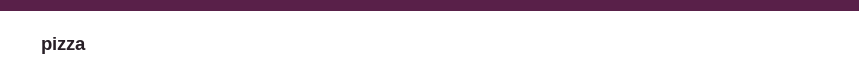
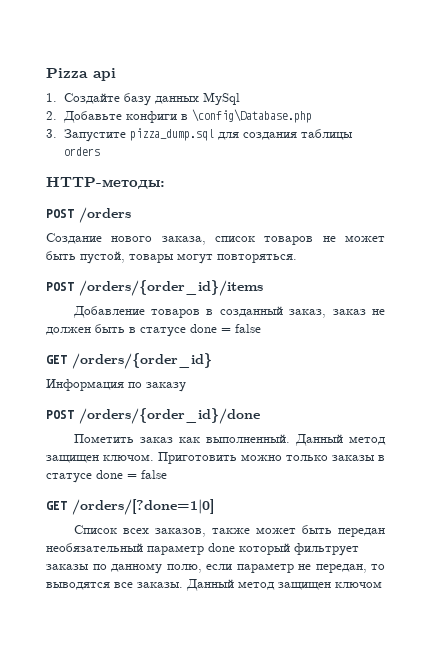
- pizza
+ Pizza api
+ 1. Создайте базу данных MySql
+ 2. Добавьте конфиги в \config\Database.php
+ 3. Запустите pizza_dump.sql для создания таблицы orders
+ HTTP-методы:
+ POST /orders
+ Создание нового заказа, список товаров не может быть пустой, товары могут повторяться.
+ POST /orders/{order_id}/items
+ Добавление товаров в созданный заказ, заказ не должен быть в статусе done = false
+ GET /orders/{order_id}
+ Информация по заказу
+ POST /orders/{order_id}/done
+ Пометить заказ как выполненный. Данный метод защищен ключом. Приготовить можно только заказы в статусе done = false
+ GET /orders/[?done=1|0]
+ Список всех заказов, также может быть передан необязательный параметр done который фильтрует заказы по данному полю, если параметр не передан, то выводятся все заказы. Данный метод защищен ключом

